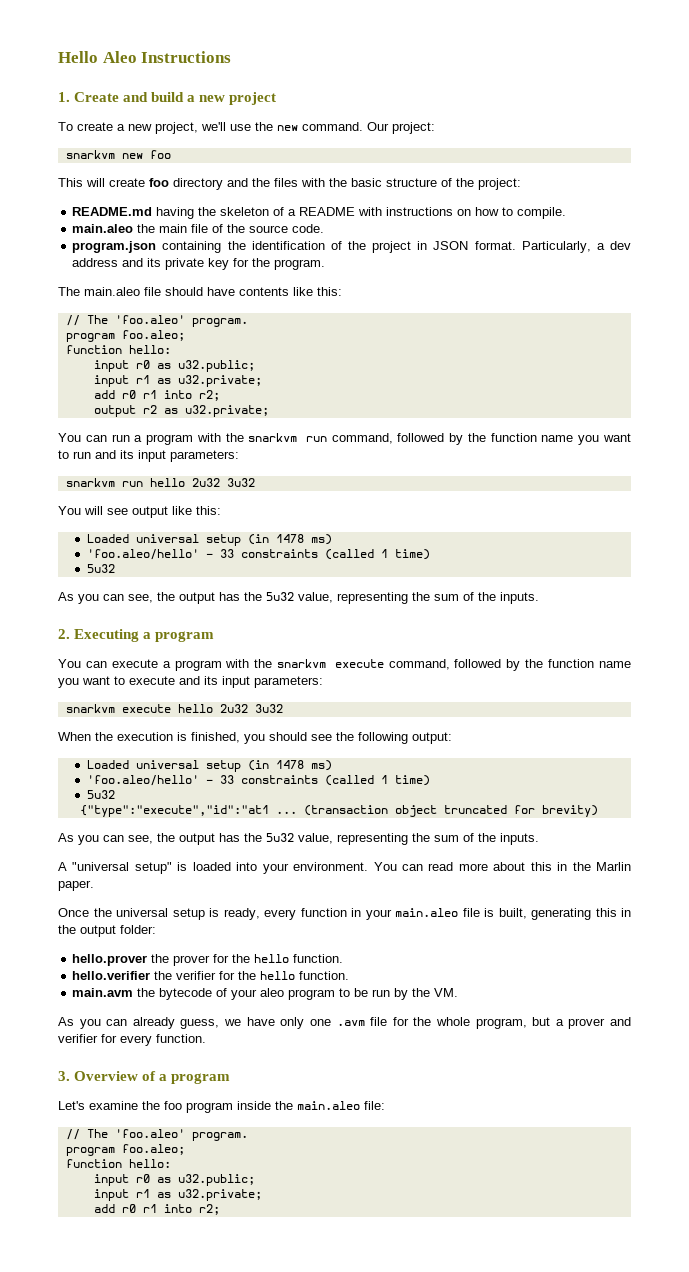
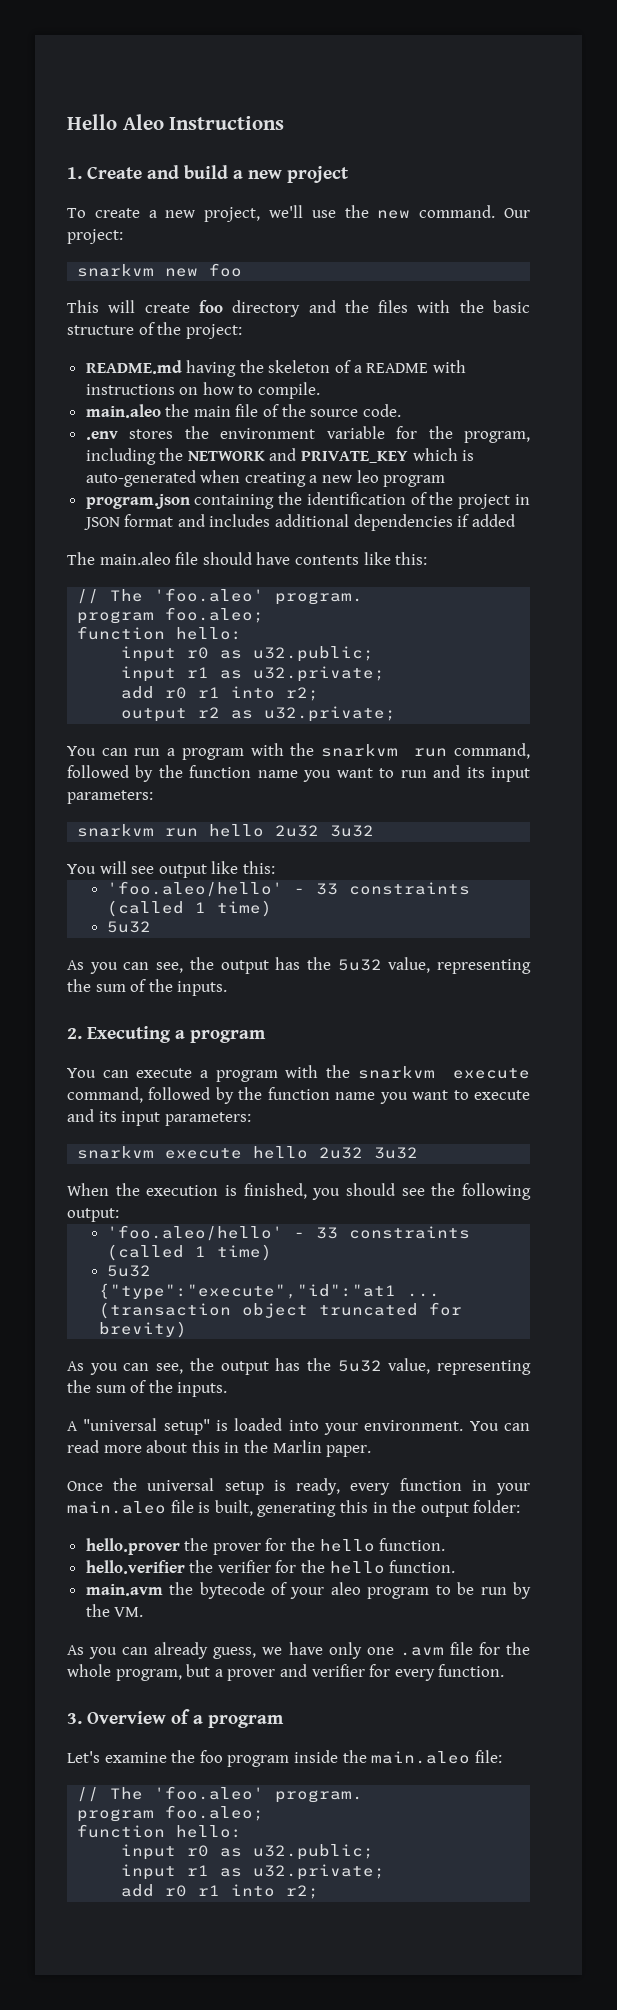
+ .env stores the environment variable for the program, including the NETWORK and PRIVATE_KEY which is auto-generated when creating a new leo program
- program.json containing the identification of the project in JSON format. Particularly, a dev address and its private key for the program.
+ program.json containing the identification of the project in JSON format and includes additional dependencies if added
  You will see output like this:
- Loaded universal setup (in 1478 ms)
  When the execution is finished, you should see the following output:
- Loaded universal setup (in 1478 ms)

